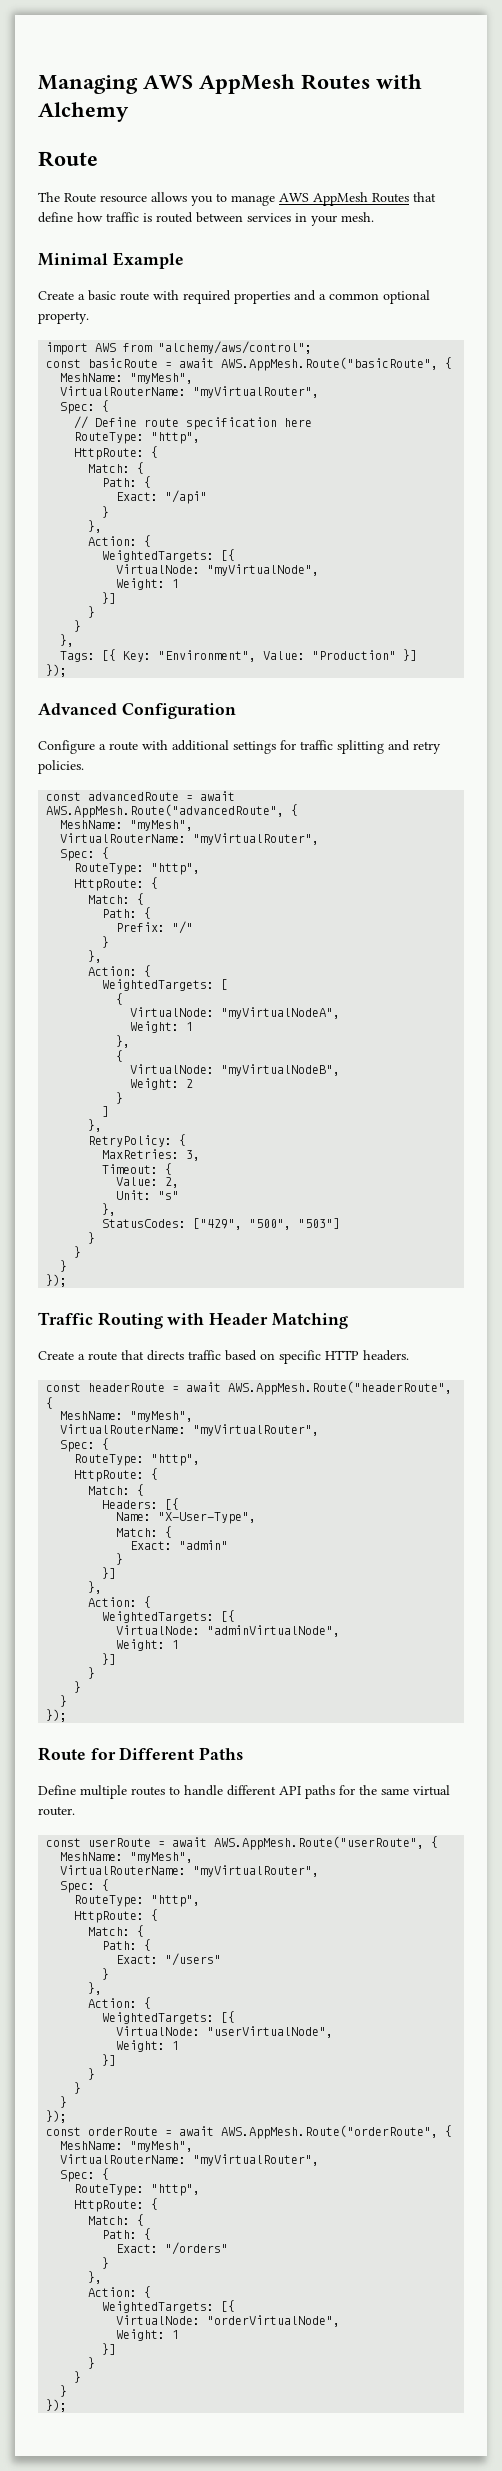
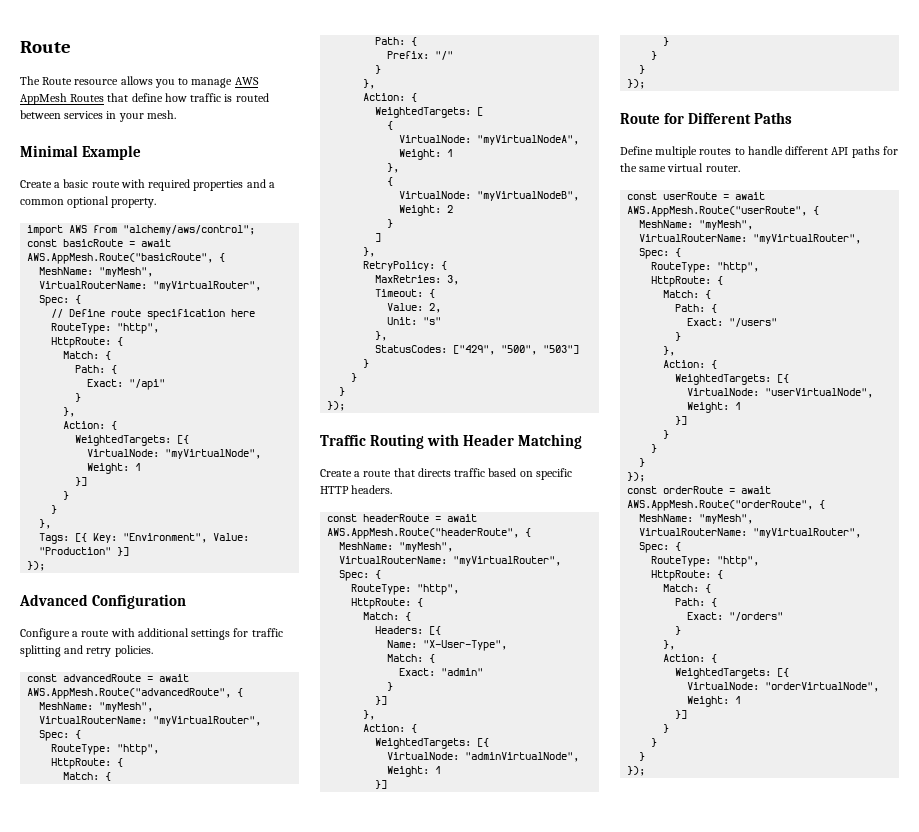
- Managing AWS AppMesh Routes with Alchemy

